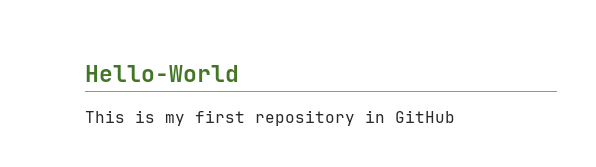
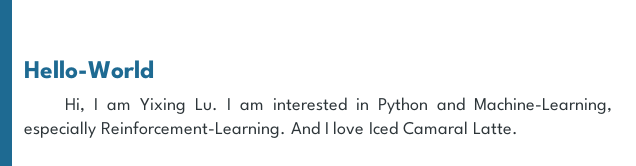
- This is my first repository in GitHub
+ Hi, I am Yixing Lu. I am interested in Python and Machine-Learning, especially Reinforcement-Learning. And I love Iced Camaral Latte.

